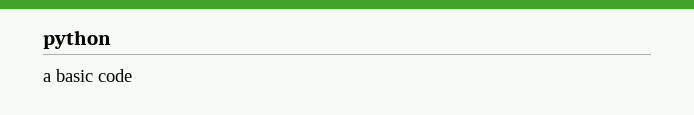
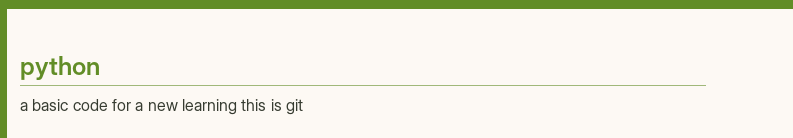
- a basic code
+ a basic code for a new learning this is git

